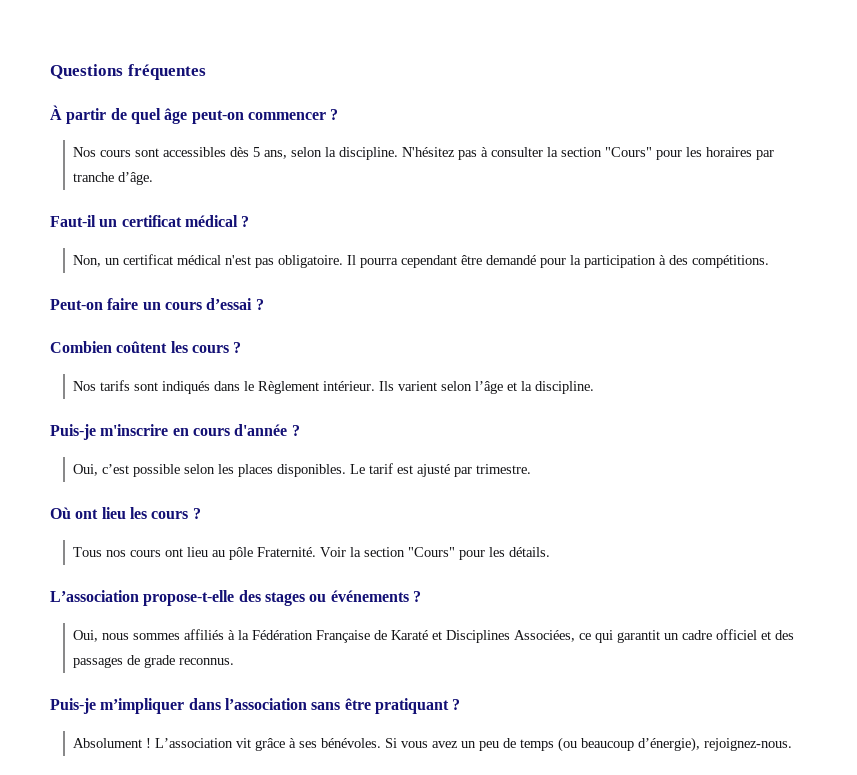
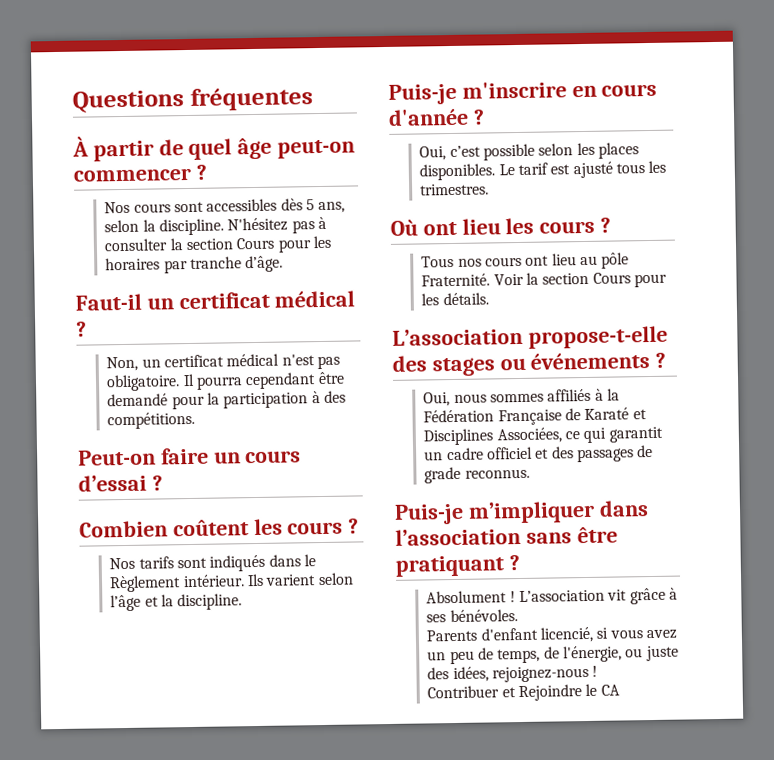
- N'hésitez pas à consulter la section "Cours" pour les horaires par tranche d’âge.
+ N'hésitez pas à consulter la section Cours pour les horaires par tranche d’âge.
- Le tarif est ajusté par trimestre.
+ Le tarif est ajusté tous les trimestres.
- Voir la section "Cours" pour les détails.
+ Voir la section Cours pour les détails.
- L’association vit grâce à ses bénévoles. Si vous avez un peu de temps (ou beaucoup d’énergie), rejoignez-nous.
+ L’association vit grâce à ses bénévoles.
+ Parents d'enfant licencié, si vous avez un peu de temps, de l'énergie, ou juste des idées, rejoignez-nous !
+ Contribuer et Rejoindre le CA

